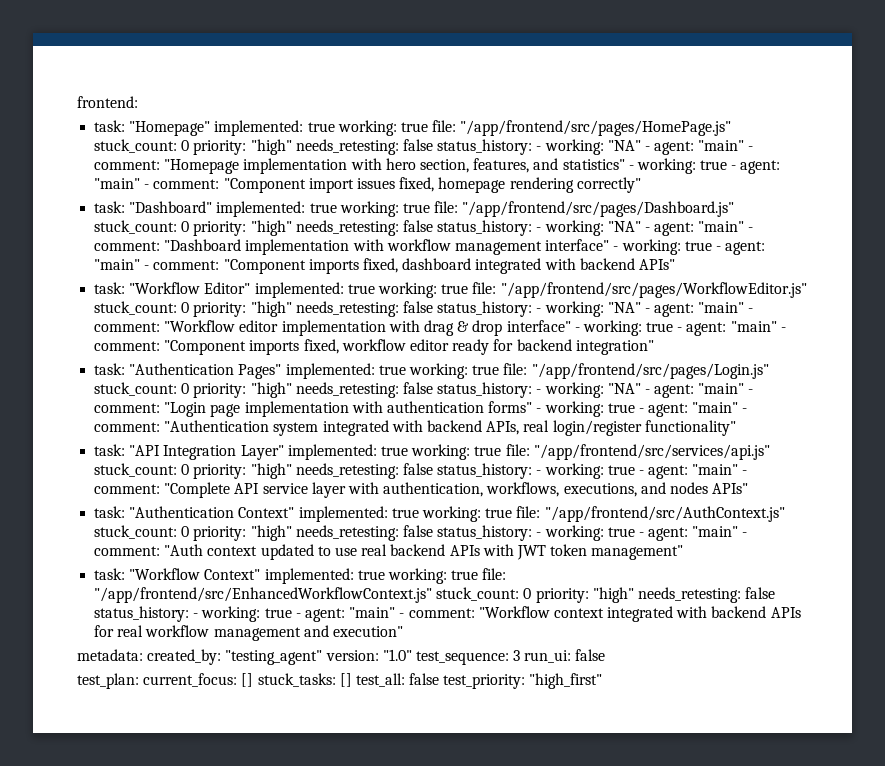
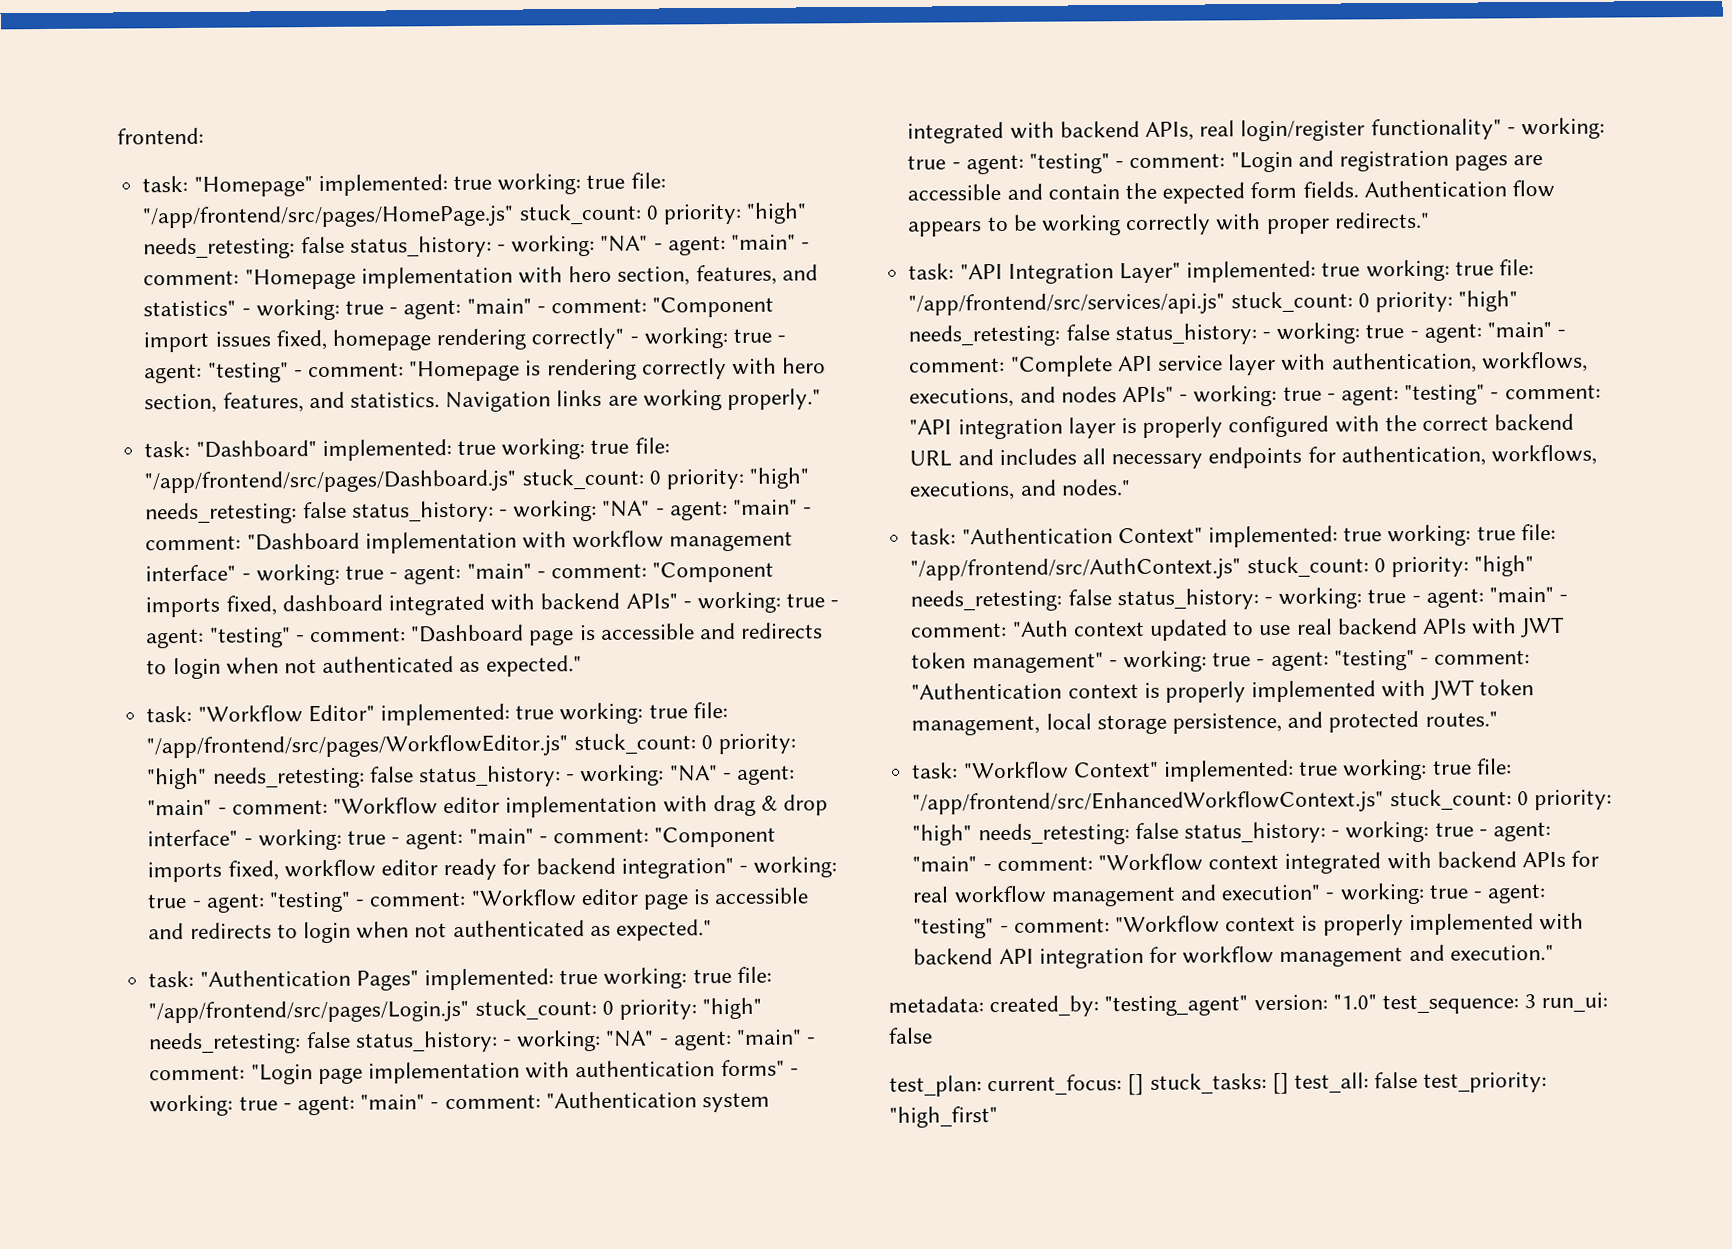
- task: "Homepage" implemented: true working: true file: "/app/frontend/src/pages/HomePage.js" stuck_count: 0 priority: "high" needs_retesting: false status_history: - working: "NA" - agent: "main" - comment: "Homepage implementation with hero section, features, and statistics" - working: true - agent: "main" - comment: "Component import issues fixed, homepage rendering correctly"
+ task: "Homepage" implemented: true working: true file: "/app/frontend/src/pages/HomePage.js" stuck_count: 0 priority: "high" needs_retesting: false status_history: - working: "NA" - agent: "main" - comment: "Homepage implementation with hero section, features, and statistics" - working: true - agent: "main" - comment: "Component import issues fixed, homepage rendering correctly" - working: true - agent: "testing" - comment: "Homepage is rendering correctly with hero section, features, and statistics. Navigation links are working properly."
- task: "Dashboard" implemented: true working: true file: "/app/frontend/src/pages/Dashboard.js" stuck_count: 0 priority: "high" needs_retesting: false status_history: - working: "NA" - agent: "main" - comment: "Dashboard implementation with workflow management interface" - working: true - agent: "main" - comment: "Component imports fixed, dashboard integrated with backend APIs"
+ task: "Dashboard" implemented: true working: true file: "/app/frontend/src/pages/Dashboard.js" stuck_count: 0 priority: "high" needs_retesting: false status_history: - working: "NA" - agent: "main" - comment: "Dashboard implementation with workflow management interface" - working: true - agent: "main" - comment: "Component imports fixed, dashboard integrated with backend APIs" - working: true - agent: "testing" - comment: "Dashboard page is accessible and redirects to login when not authenticated as expected."
- task: "Workflow Editor" implemented: true working: true file: "/app/frontend/src/pages/WorkflowEditor.js" stuck_count: 0 priority: "high" needs_retesting: false status_history: - working: "NA" - agent: "main" - comment: "Workflow editor implementation with drag & drop interface" - working: true - agent: "main" - comment: "Component imports fixed, workflow editor ready for backend integration"
+ task: "Workflow Editor" implemented: true working: true file: "/app/frontend/src/pages/WorkflowEditor.js" stuck_count: 0 priority: "high" needs_retesting: false status_history: - working: "NA" - agent: "main" - comment: "Workflow editor implementation with drag & drop interface" - working: true - agent: "main" - comment: "Component imports fixed, workflow editor ready for backend integration" - working: true - agent: "testing" - comment: "Workflow editor page is accessible and redirects to login when not authenticated as expected."
- task: "Authentication Pages" implemented: true working: true file: "/app/frontend/src/pages/Login.js" stuck_count: 0 priority: "high" needs_retesting: false status_history: - working: "NA" - agent: "main" - comment: "Login page implementation with authentication forms" - working: true - agent: "main" - comment: "Authentication system integrated with backend APIs, real login/register functionality"
+ task: "Authentication Pages" implemented: true working: true file: "/app/frontend/src/pages/Login.js" stuck_count: 0 priority: "high" needs_retesting: false status_history: - working: "NA" - agent: "main" - comment: "Login page implementation with authentication forms" - working: true - agent: "main" - comment: "Authentication system integrated with backend APIs, real login/register functionality" - working: true - agent: "testing" - comment: "Login and registration pages are accessible and contain the expected form fields. Authentication flow appears to be working correctly with proper redirects."
- task: "API Integration Layer" implemented: true working: true file: "/app/frontend/src/services/api.js" stuck_count: 0 priority: "high" needs_retesting: false status_history: - working: true - agent: "main" - comment: "Complete API service layer with authentication, workflows, executions, and nodes APIs"
+ task: "API Integration Layer" implemented: true working: true file: "/app/frontend/src/services/api.js" stuck_count: 0 priority: "high" needs_retesting: false status_history: - working: true - agent: "main" - comment: "Complete API service layer with authentication, workflows, executions, and nodes APIs" - working: true - agent: "testing" - comment: "API integration layer is properly configured with the correct backend URL and includes all necessary endpoints for authentication, workflows, executions, and nodes."
- task: "Authentication Context" implemented: true working: true file: "/app/frontend/src/AuthContext.js" stuck_count: 0 priority: "high" needs_retesting: false status_history: - working: true - agent: "main" - comment: "Auth context updated to use real backend APIs with JWT token management"
+ task: "Authentication Context" implemented: true working: true file: "/app/frontend/src/AuthContext.js" stuck_count: 0 priority: "high" needs_retesting: false status_history: - working: true - agent: "main" - comment: "Auth context updated to use real backend APIs with JWT token management" - working: true - agent: "testing" - comment: "Authentication context is properly implemented with JWT token management, local storage persistence, and protected routes."
- task: "Workflow Context" implemented: true working: true file: "/app/frontend/src/EnhancedWorkflowContext.js" stuck_count: 0 priority: "high" needs_retesting: false status_history: - working: true - agent: "main" - comment: "Workflow context integrated with backend APIs for real workflow management and execution"
+ task: "Workflow Context" implemented: true working: true file: "/app/frontend/src/EnhancedWorkflowContext.js" stuck_count: 0 priority: "high" needs_retesting: false status_history: - working: true - agent: "main" - comment: "Workflow context integrated with backend APIs for real workflow management and execution" - working: true - agent: "testing" - comment: "Workflow context is properly implemented with backend API integration for workflow management and execution."

